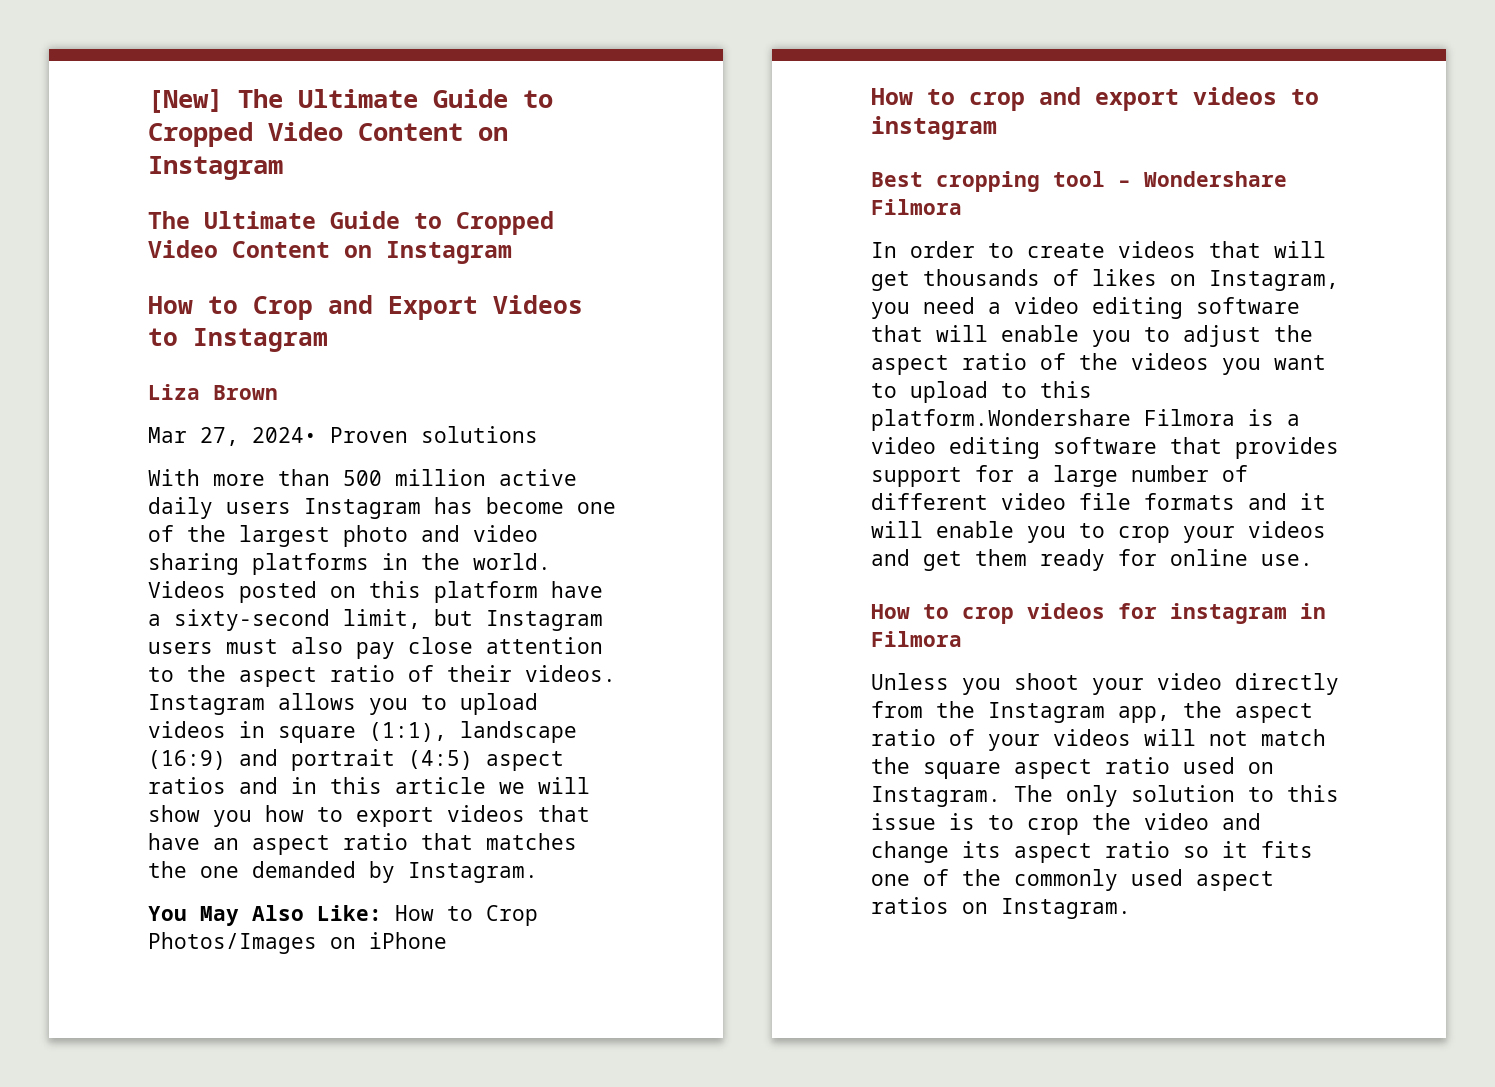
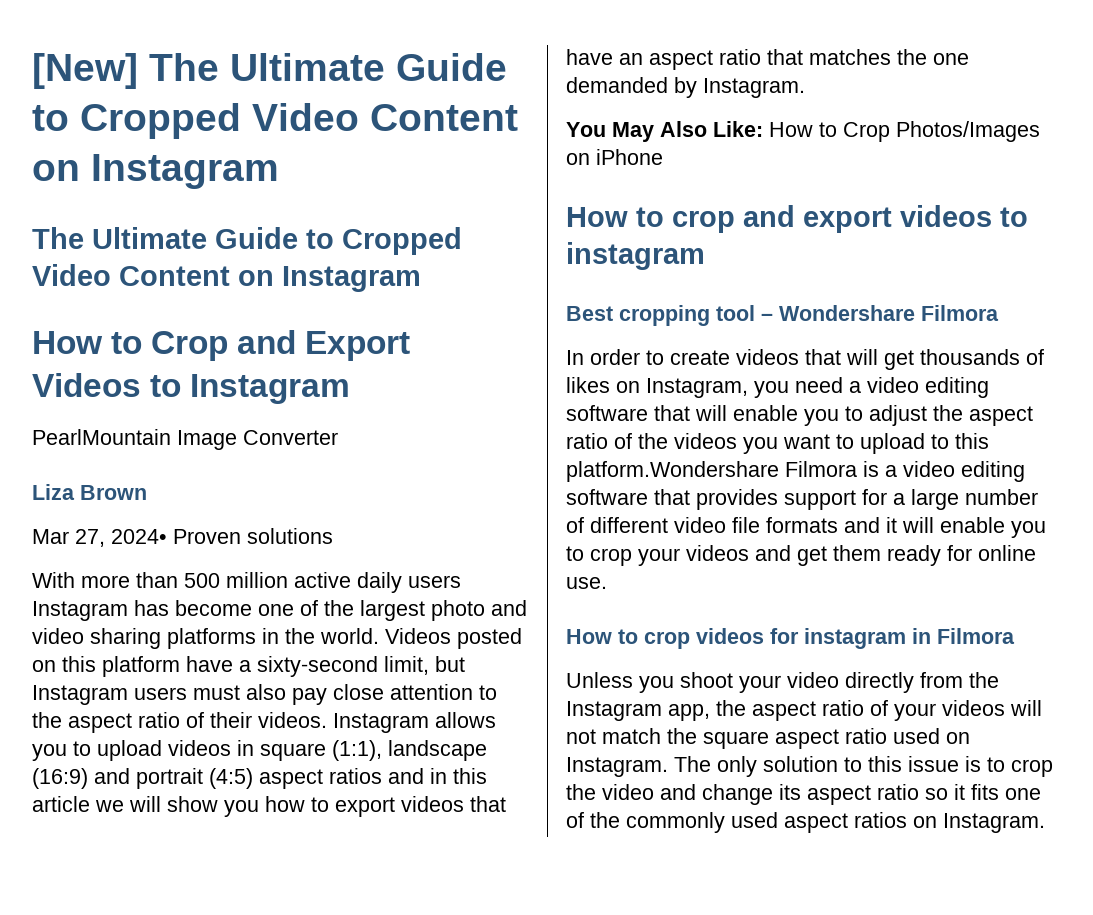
+ PearlMountain Image Converter

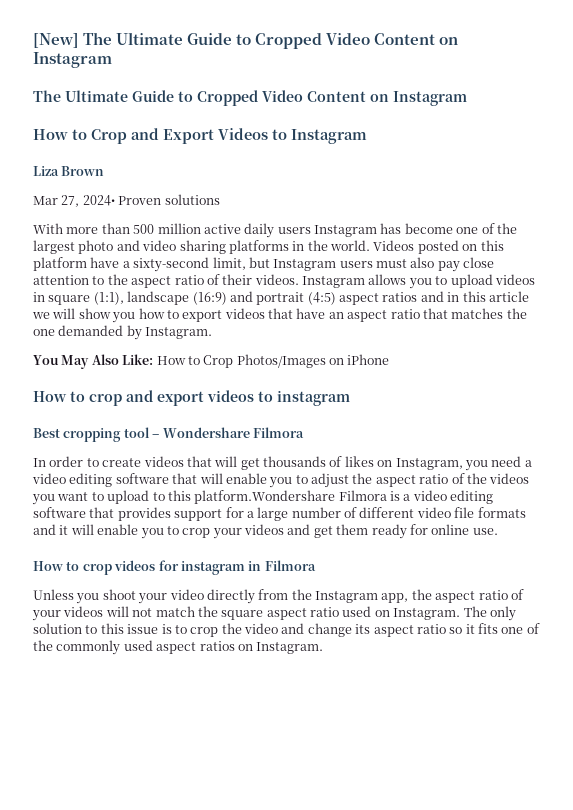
- PearlMountain Image Converter

